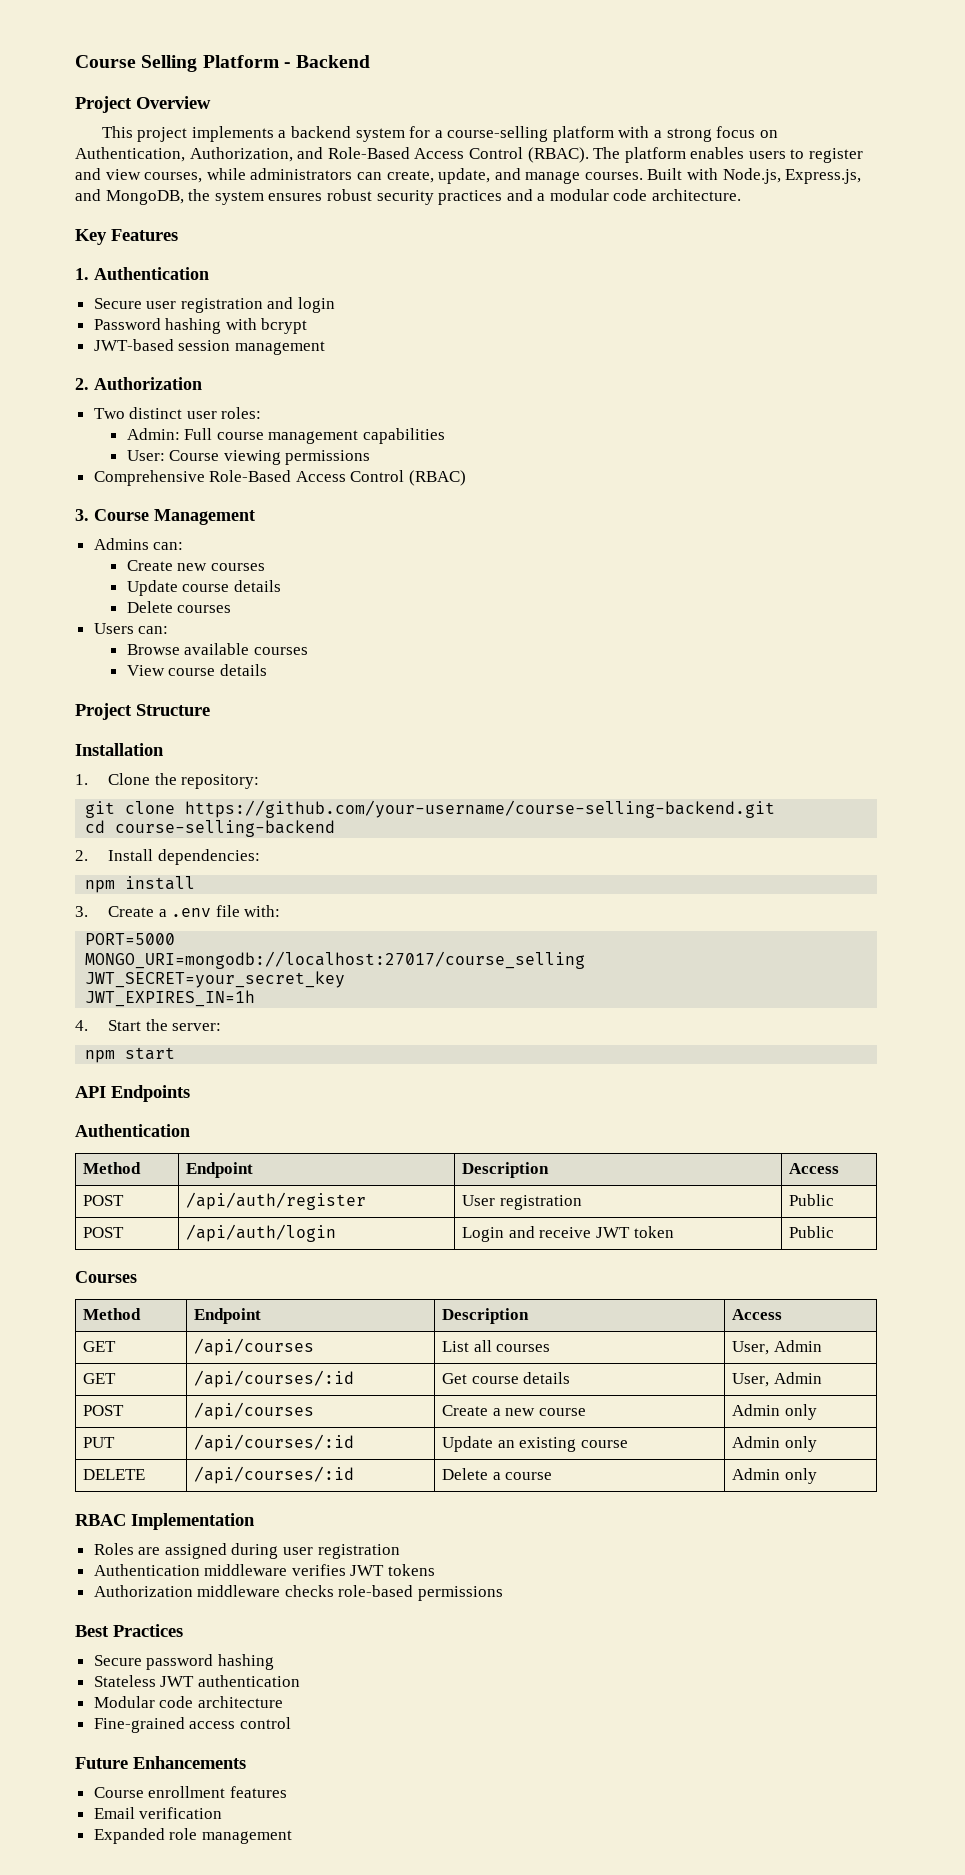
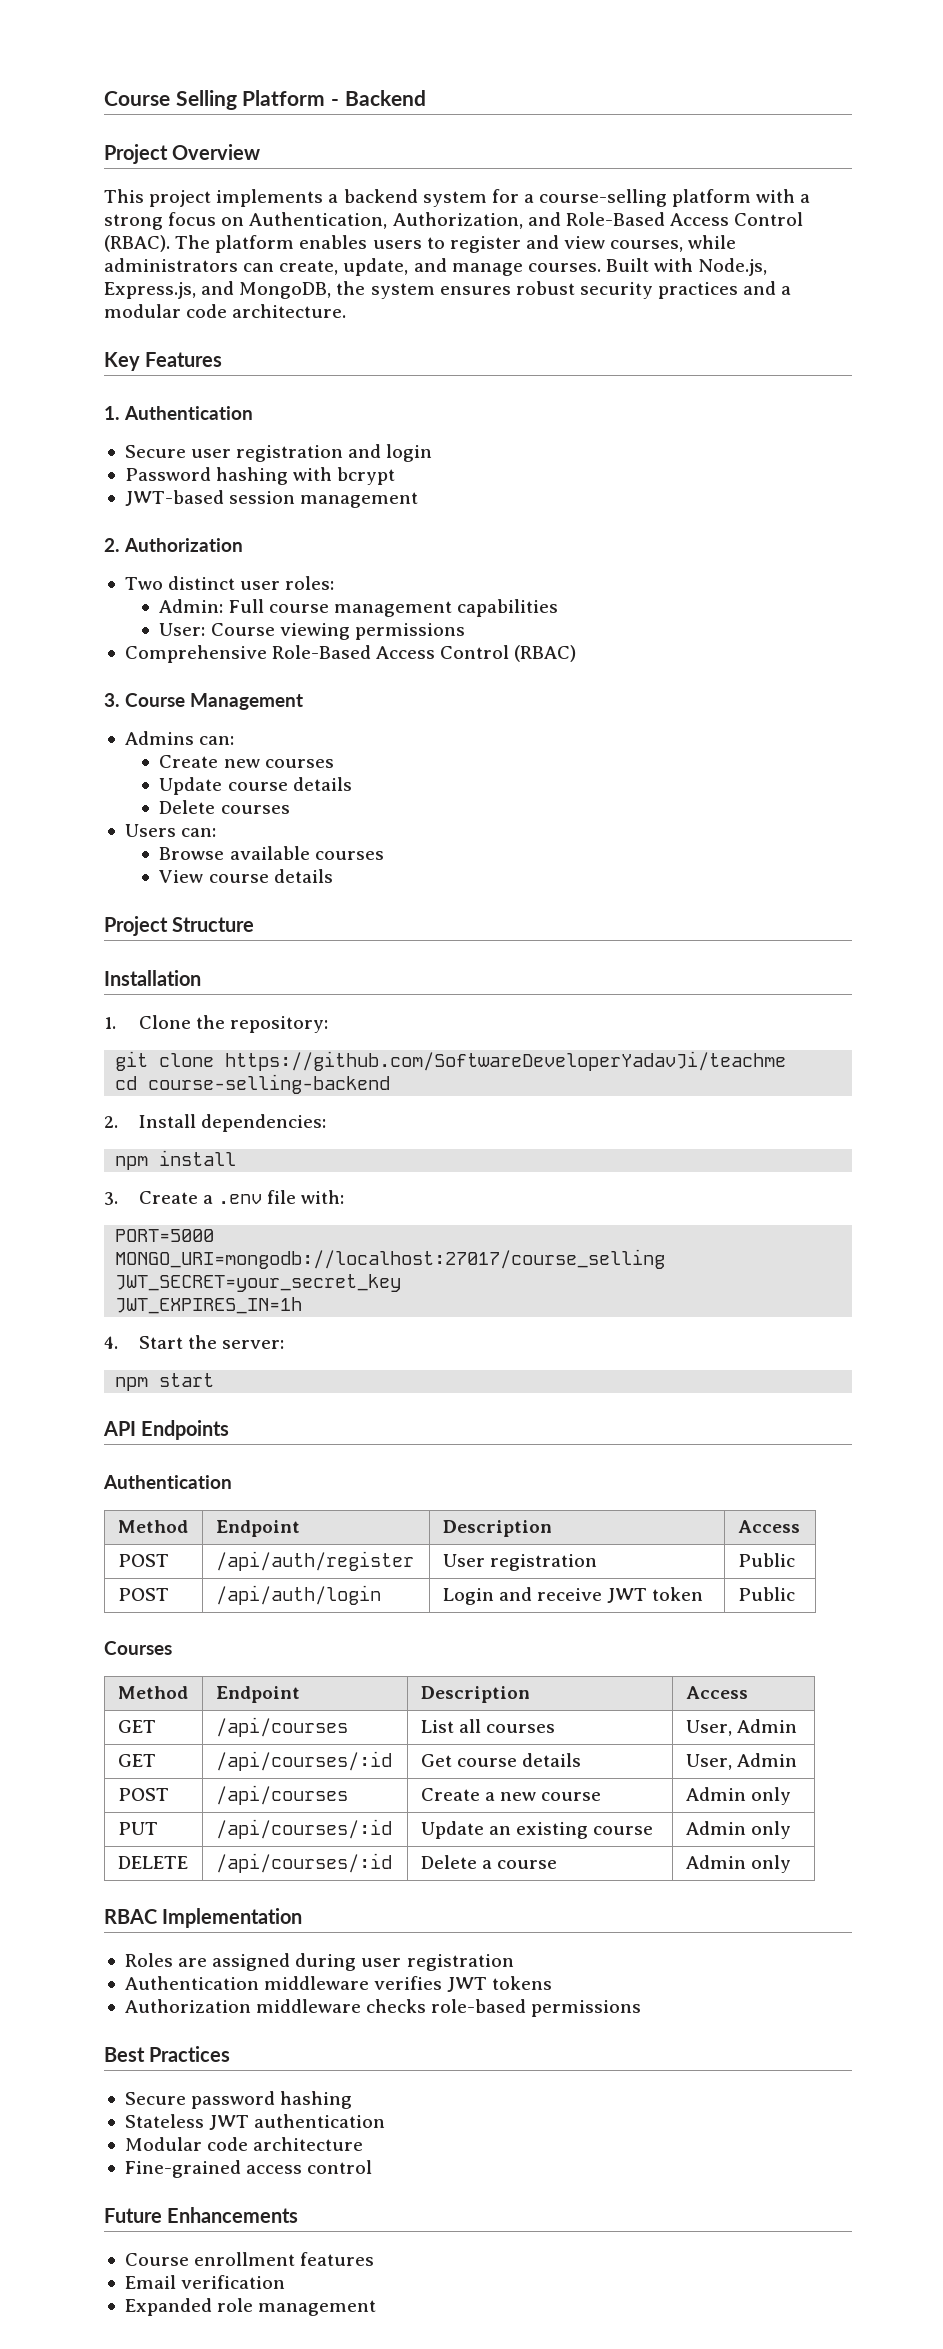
- git clone https://github.com/your-username/course-selling-backend.git
+ git clone https://github.com/SoftwareDeveloperYadavJi/teachme

